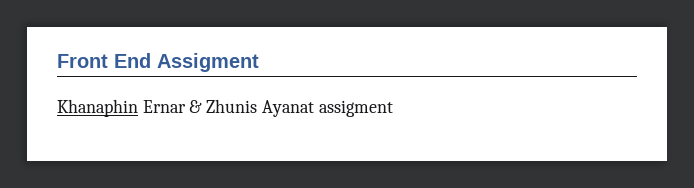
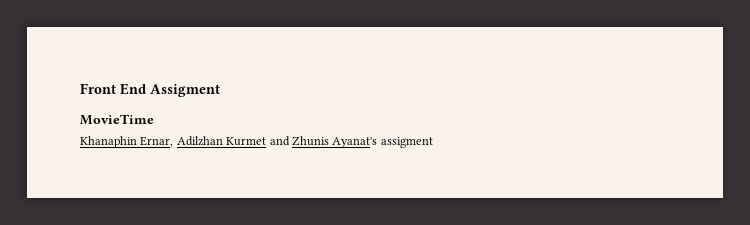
+ MovieTime
- Khanaphin Ernar & Zhunis Ayanat assigment
+ Khanaphin Ernar, Adilzhan Kurmet and Zhunis Ayanat's assigment

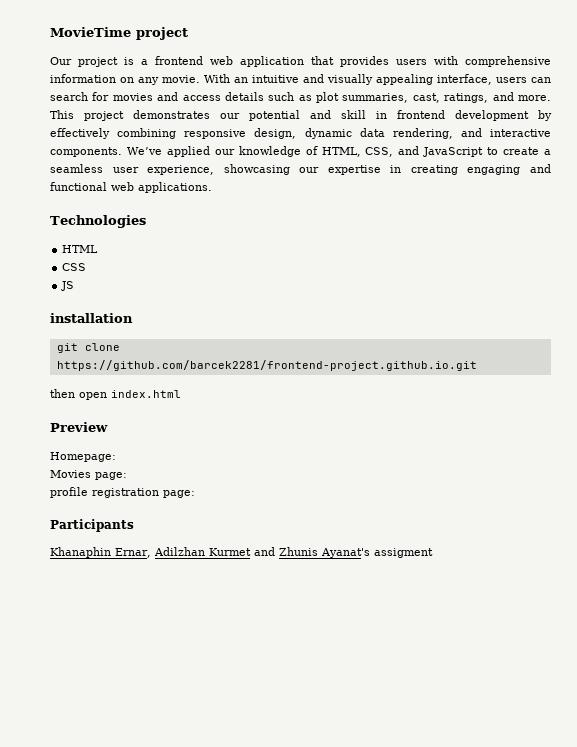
- Front End Assigment
- MovieTime
+ MovieTime project
+ Our project is a frontend web application that provides users with comprehensive information on any movie. With an intuitive and visually appealing interface, users can search for movies and access details such as plot summaries, cast, ratings, and more. This project demonstrates our potential and skill in frontend development by effectively combining responsive design, dynamic data rendering, and interactive components. We’ve applied our knowledge of HTML, CSS, and JavaScript to create a seamless user experience, showcasing our expertise in creating engaging and functional web applications.
+ Technologies
+ HTML
+ CSS
+ JS
+ installation
+ git clone https://github.com/barcek2281/frontend-project.github.io.git
+ then open index.html
+ Preview
+ Homepage:
+ Movies page:
+ profile registration page:
+ Participants

